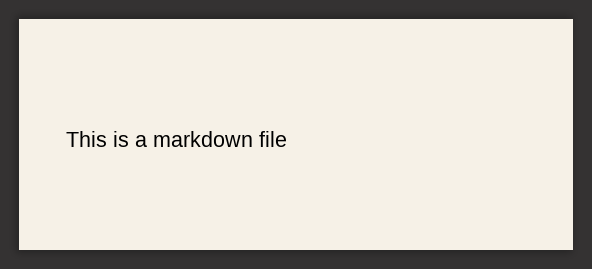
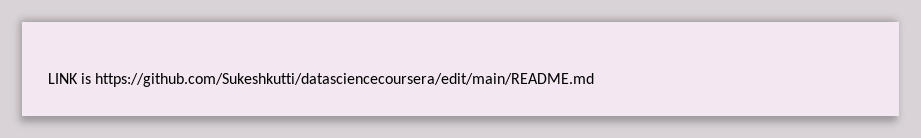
- This is a markdown file
+ LINK is https://github.com/Sukeshkutti/datasciencecoursera/edit/main/README.md

